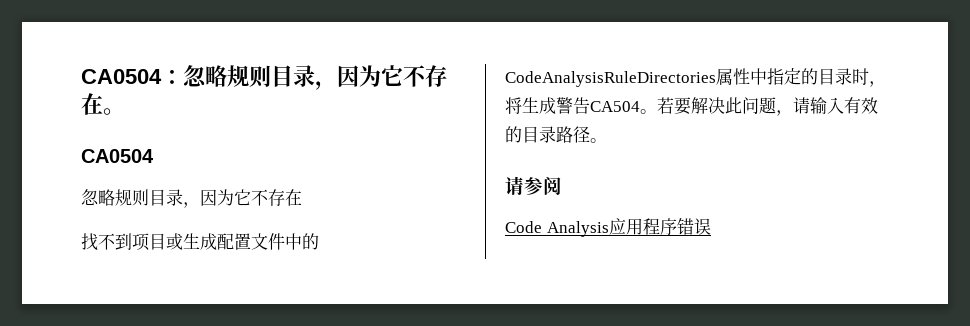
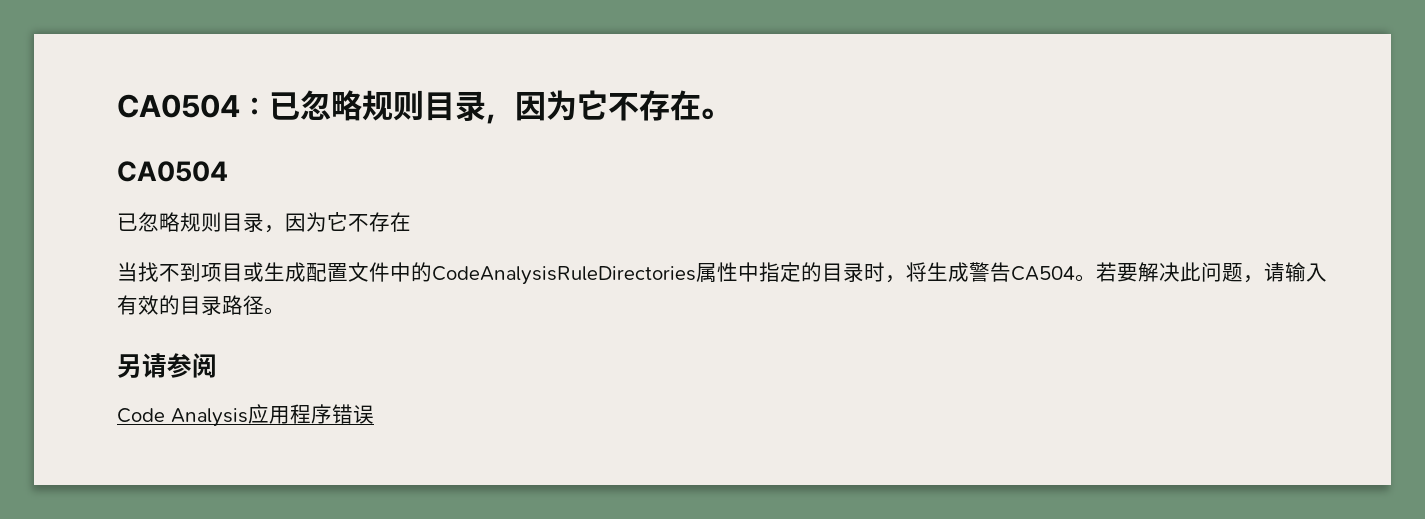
- CA0504：忽略规则目录，因为它不存在。
+ CA0504：已忽略规则目录，因为它不存在。
  CA0504
- 忽略规则目录，因为它不存在
+ 已忽略规则目录，因为它不存在
- 找不到项目或生成配置文件中的CodeAnalysisRuleDirectories属性中指定的目录时，将生成警告CA504。
+ 当找不到项目或生成配置文件中的CodeAnalysisRuleDirectories属性中指定的目录时，将生成警告CA504。
- 请参阅
+ 另请参阅

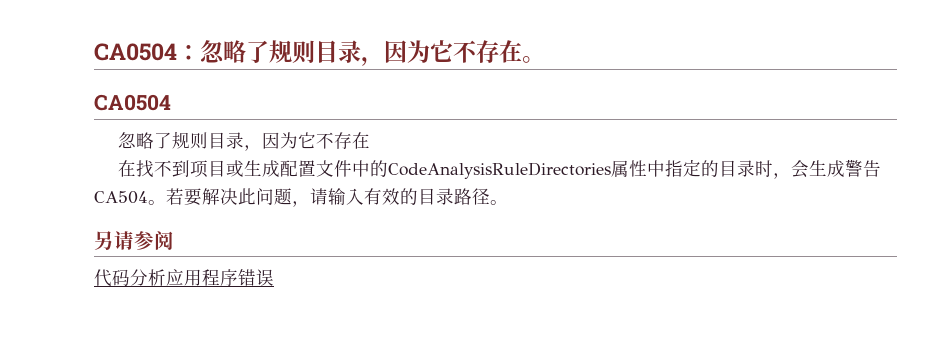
- CA0504：已忽略规则目录，因为它不存在。
+ CA0504：忽略了规则目录，因为它不存在。
  CA0504
- 已忽略规则目录，因为它不存在
+ 忽略了规则目录，因为它不存在
- 当找不到项目或生成配置文件中的CodeAnalysisRuleDirectories属性中指定的目录时，将生成警告CA504。
+ 在找不到项目或生成配置文件中的CodeAnalysisRuleDirectories属性中指定的目录时，会生成警告CA504。
- Code Analysis应用程序错误
+ 代码分析应用程序错误

